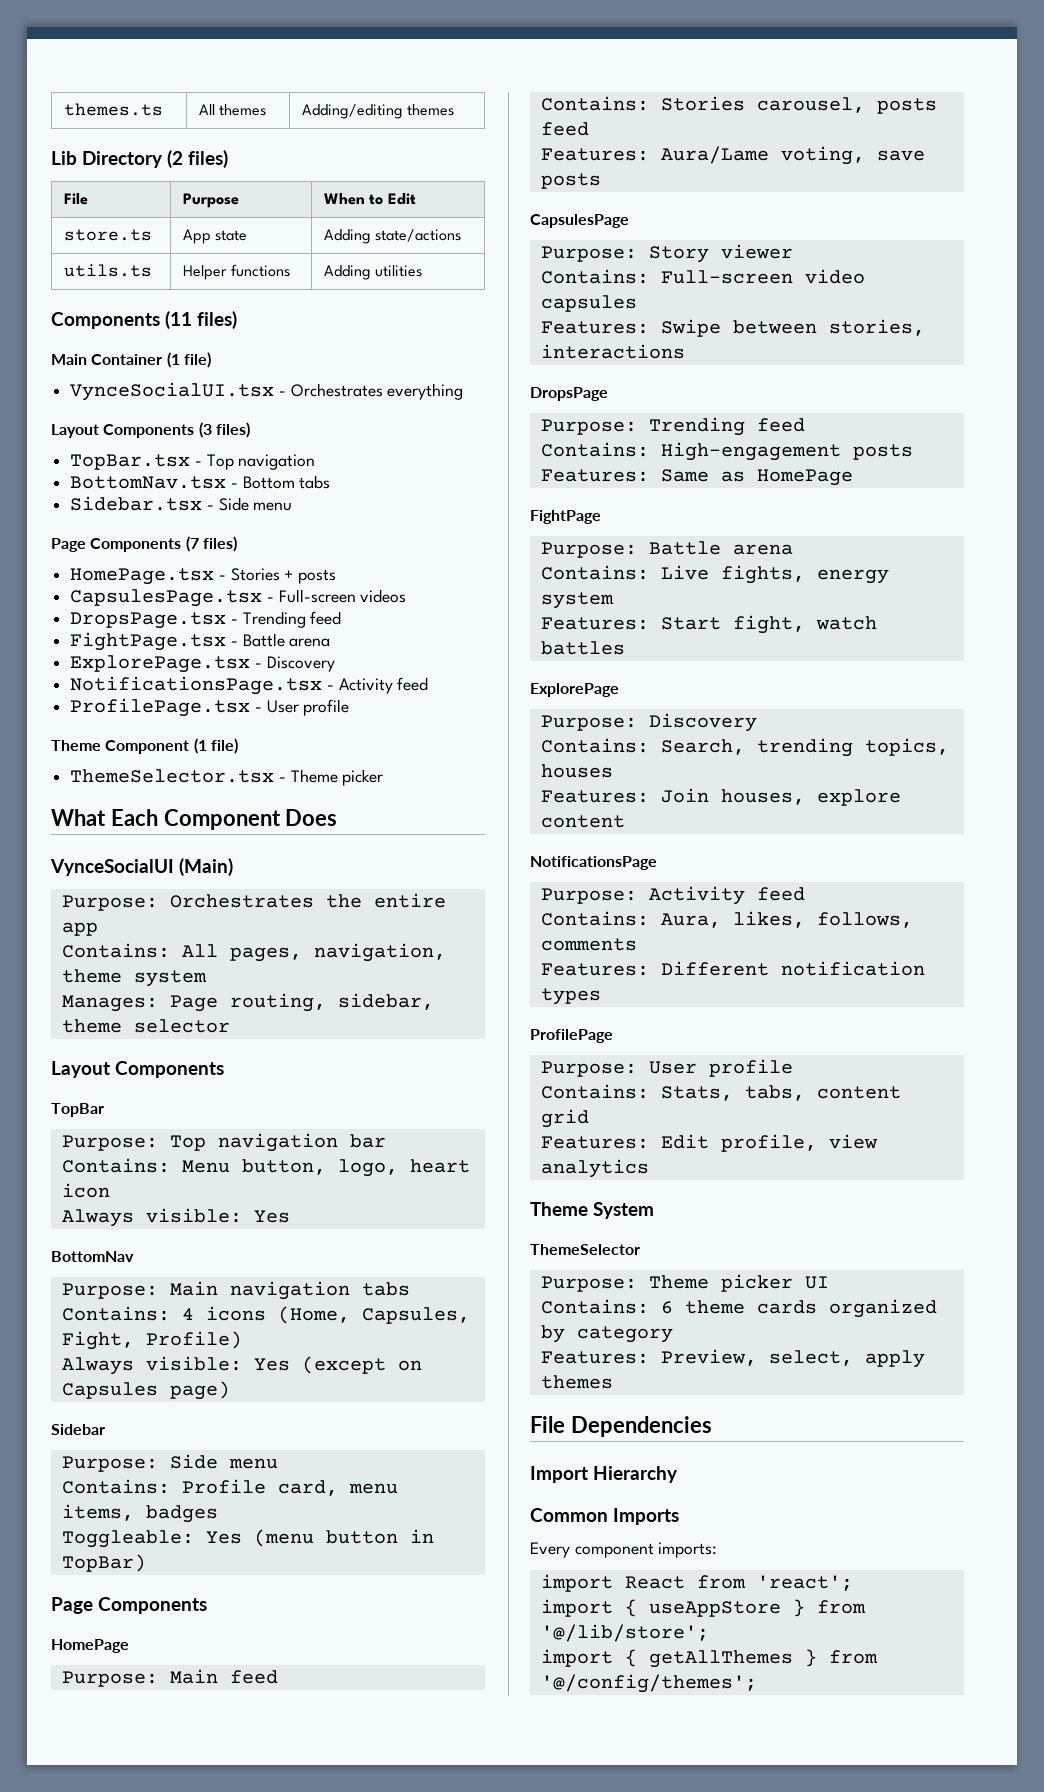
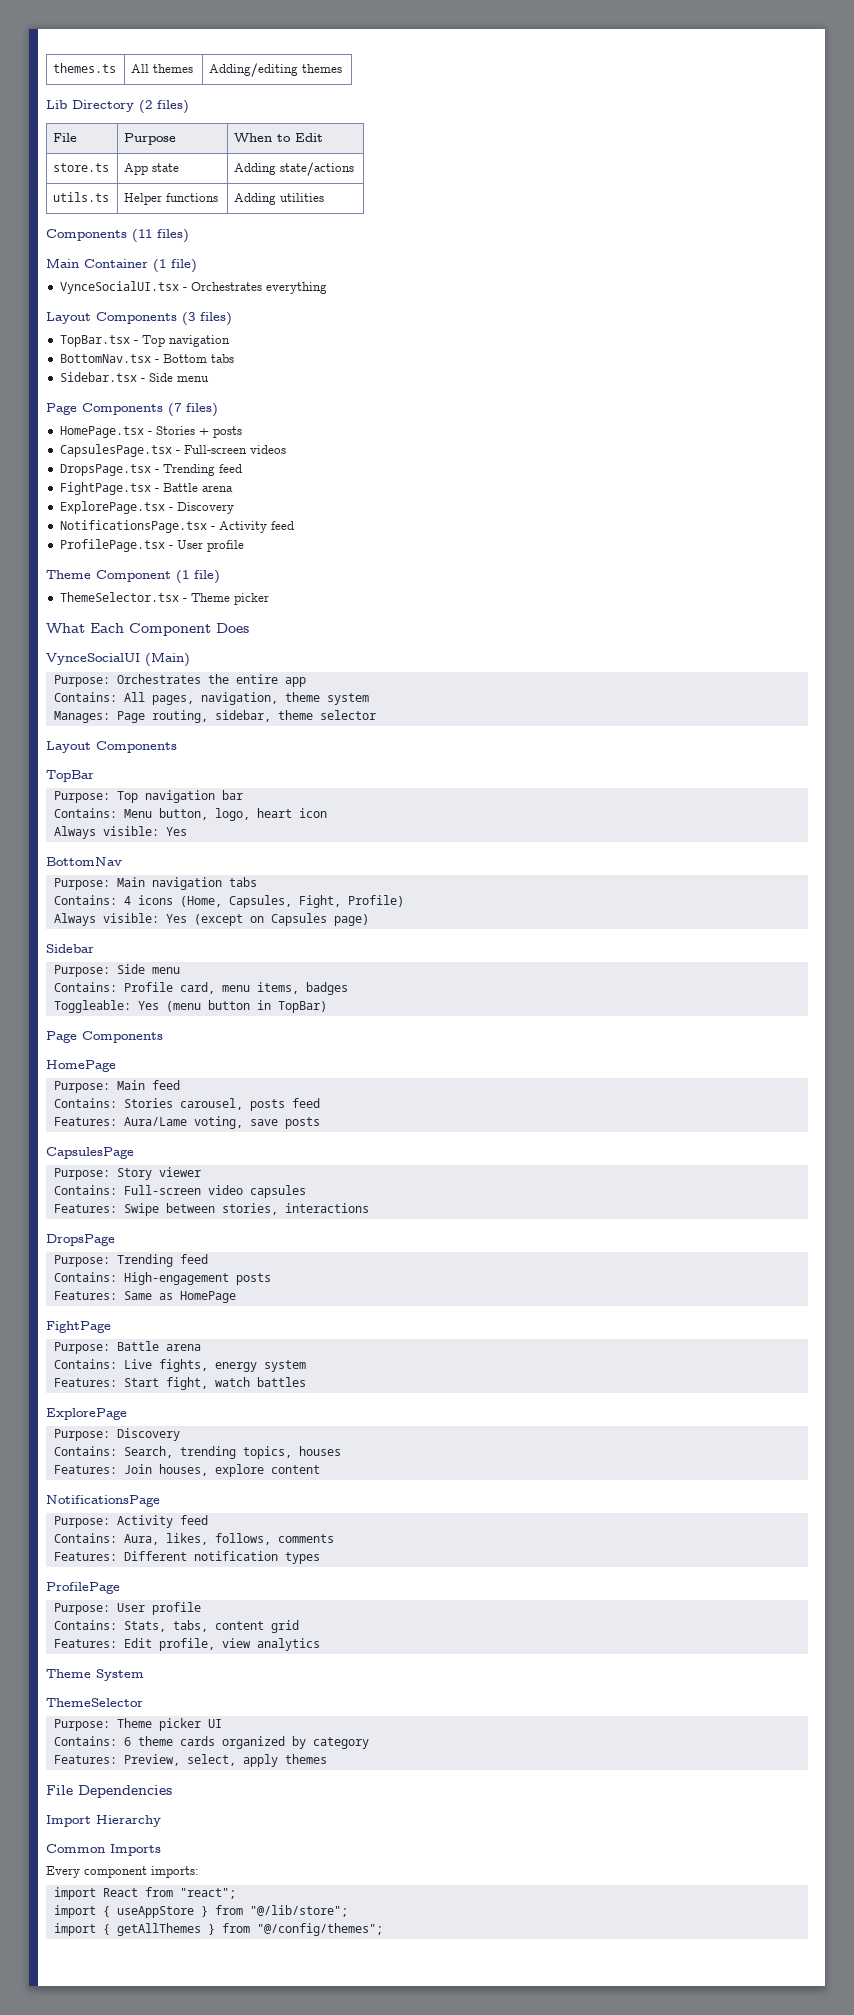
- import React from 'react';
+ import React from "react";
- import { useAppStore } from '@/lib/store';
+ import { useAppStore } from "@/lib/store";
- import { getAllThemes } from '@/config/themes';
+ import { getAllThemes } from "@/config/themes";

